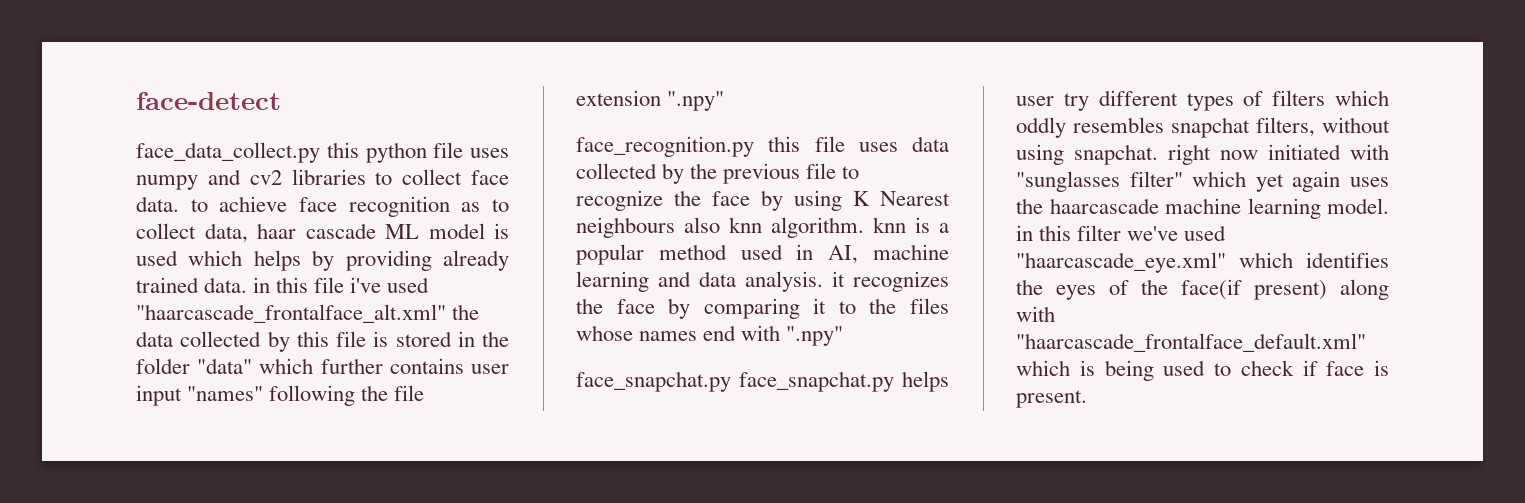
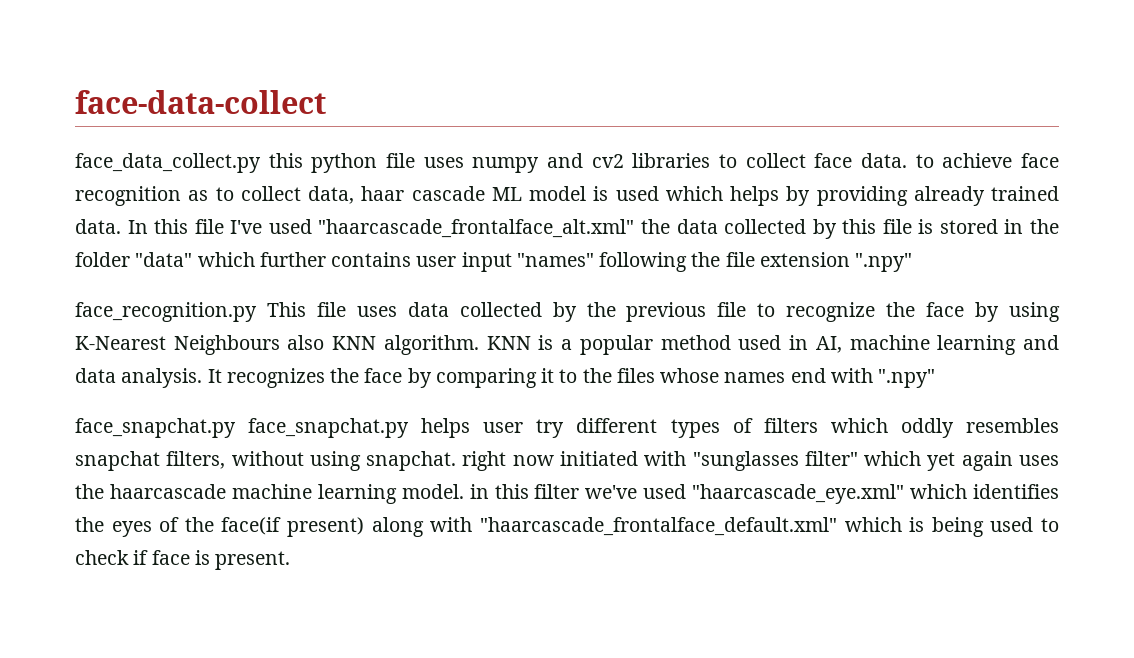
- face-detect
+ face-data-collect
- face_data_collect.py this python file uses numpy and cv2 libraries to collect face data. to achieve face recognition as to collect data, haar cascade ML model is used which helps by providing already trained data. in this file i've used "haarcascade_frontalface_alt.xml" the data collected by this file is stored in the folder "data" which further contains user input "names" following the file extension ".npy"
+ face_data_collect.py this python file uses numpy and cv2 libraries to collect face data. to achieve face recognition as to collect data, haar cascade ML model is used which helps by providing already trained data. In this file I've used "haarcascade_frontalface_alt.xml" the data collected by this file is stored in the folder "data" which further contains user input "names" following the file extension ".npy"
- face_recognition.py this file uses data collected by the previous file to recognize the face by using K Nearest neighbours also knn algorithm. knn is a popular method used in AI, machine learning and data analysis. it recognizes the face by comparing it to the files whose names end with ".npy"
+ face_recognition.py This file uses data collected by the previous file to recognize the face by using K-Nearest Neighbours also KNN algorithm. KNN is a popular method used in AI, machine learning and data analysis. It recognizes the face by comparing it to the files whose names end with ".npy"

